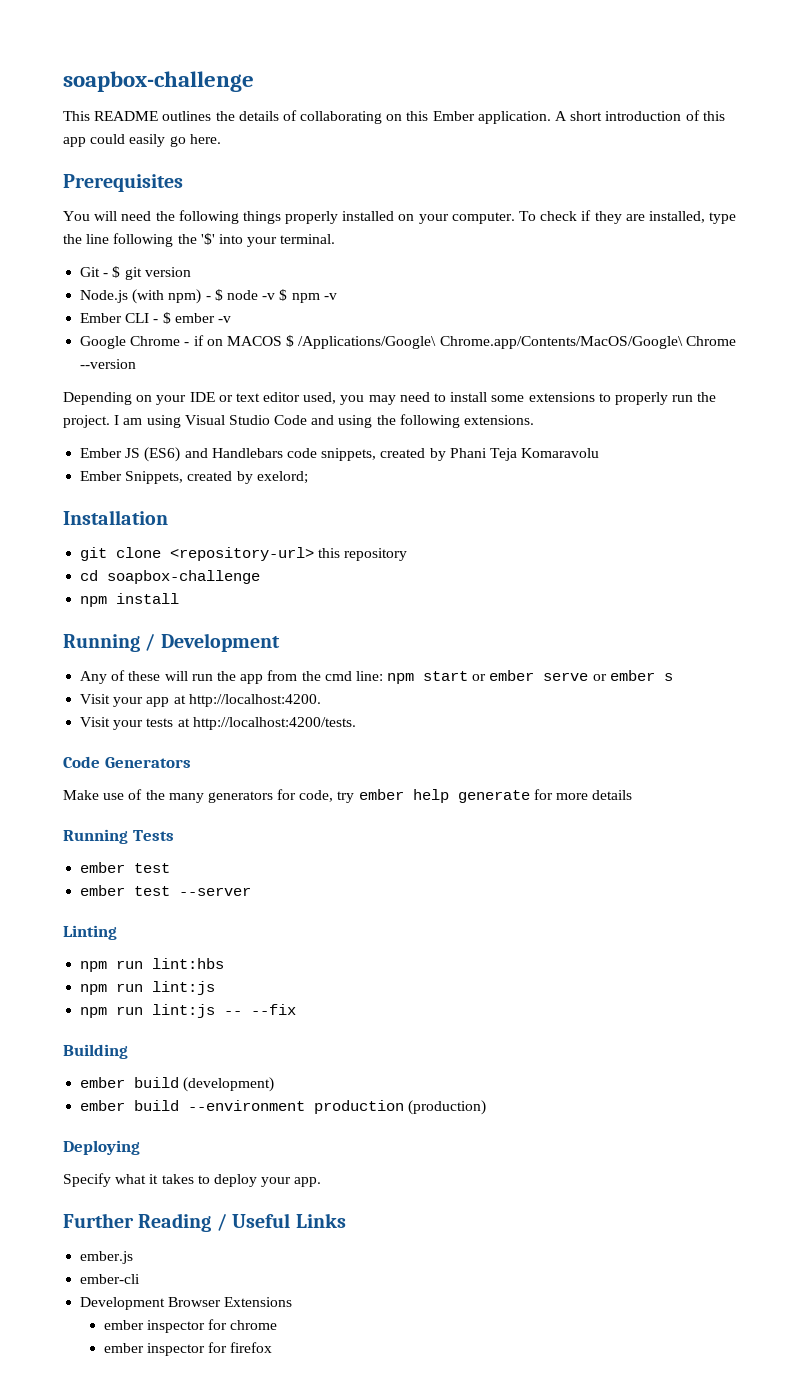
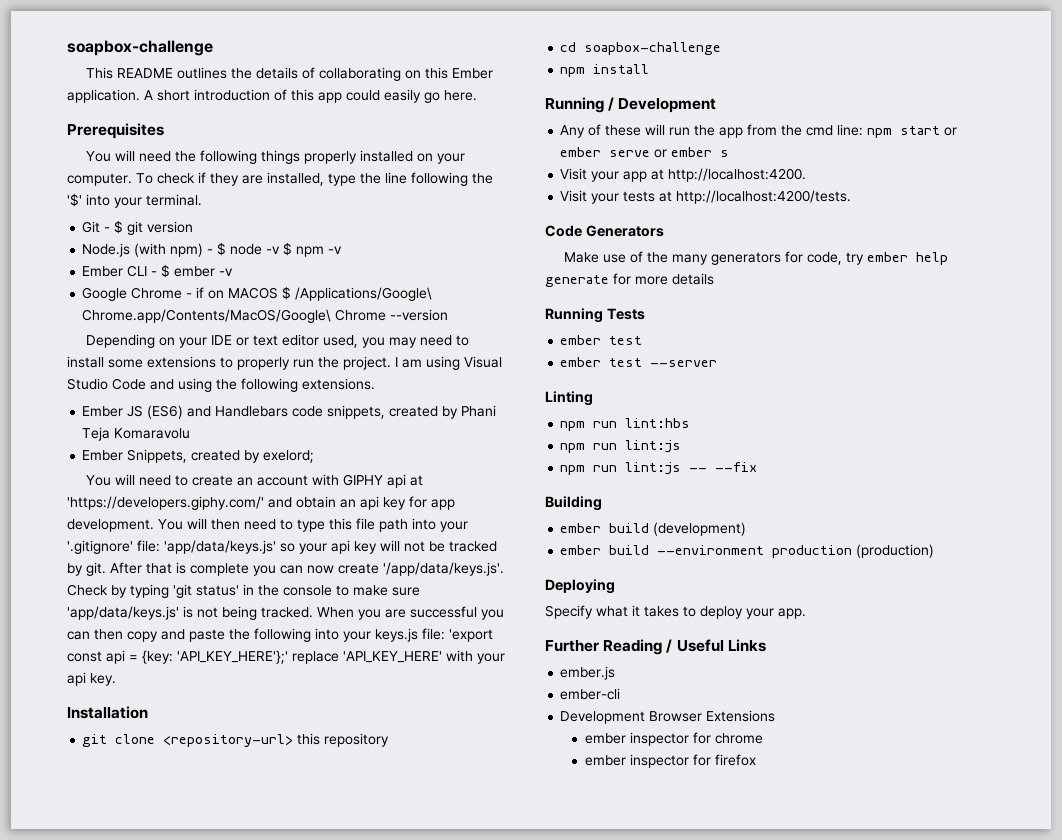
+ You will need to create an account with GIPHY api at 'https://developers.giphy.com/' and obtain an api key for app development. You will then need to type this file path into your '.gitignore' file: 'app/data/keys.js' so your api key will not be tracked by git. After that is complete you can now create '/app/data/keys.js'. Check by typing 'git status' in the console to make sure 'app/data/keys.js' is not being tracked. When you are successful you can then copy and paste the following into your keys.js file: 'export const api = {key: 'API_KEY_HERE'};' replace 'API_KEY_HERE' with your api key.

